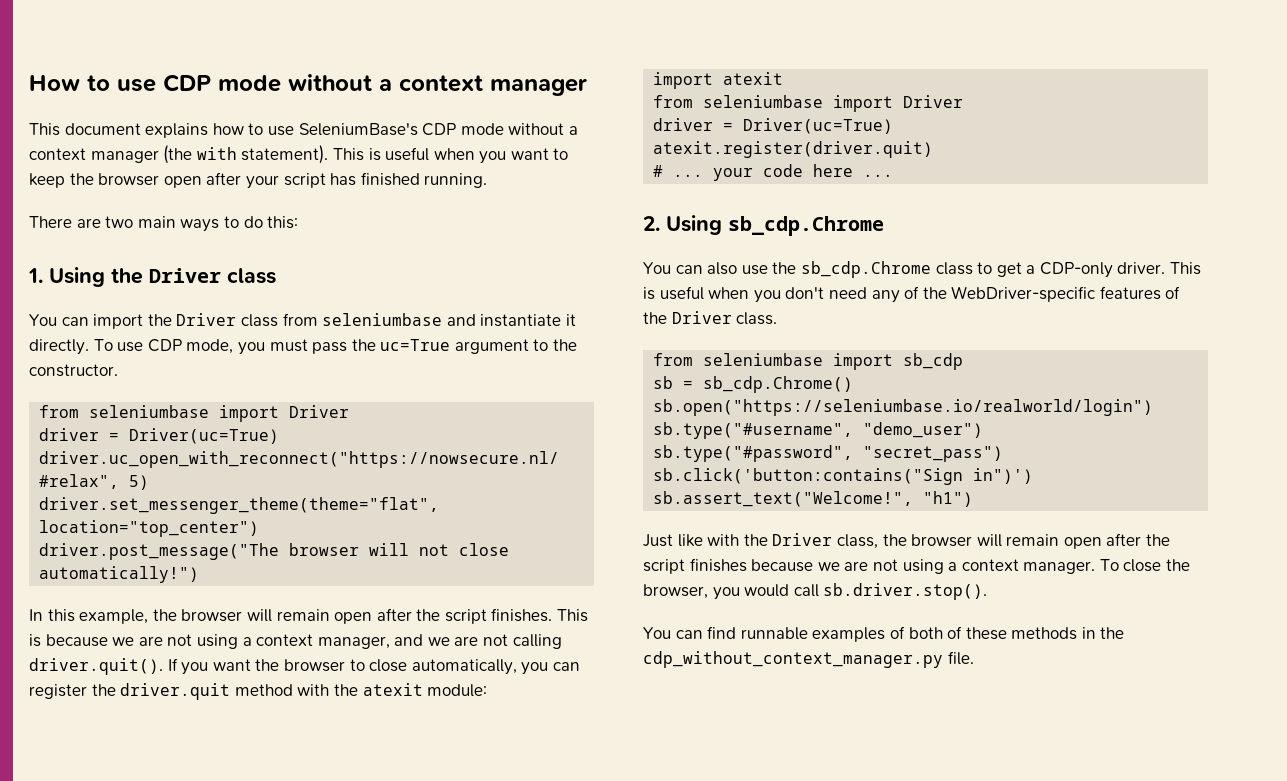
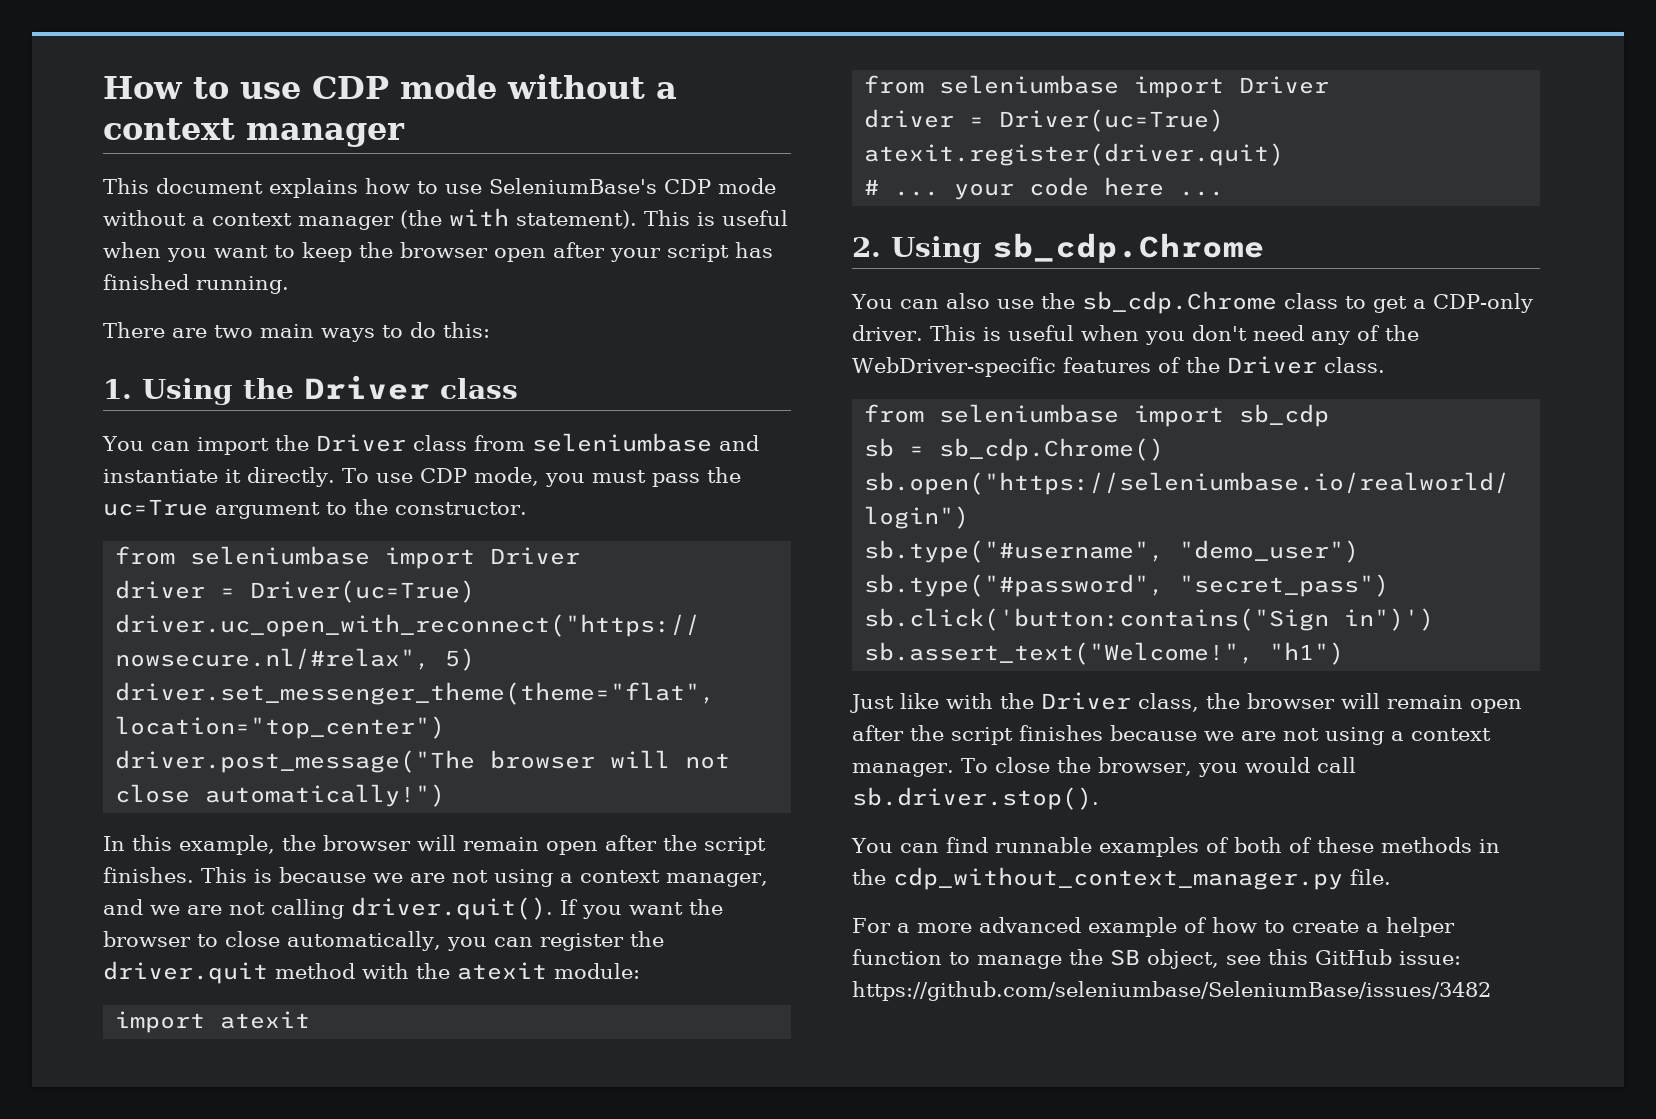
+ For a more advanced example of how to create a helper function to manage the SB object, see this GitHub issue: https://github.com/seleniumbase/SeleniumBase/issues/3482

